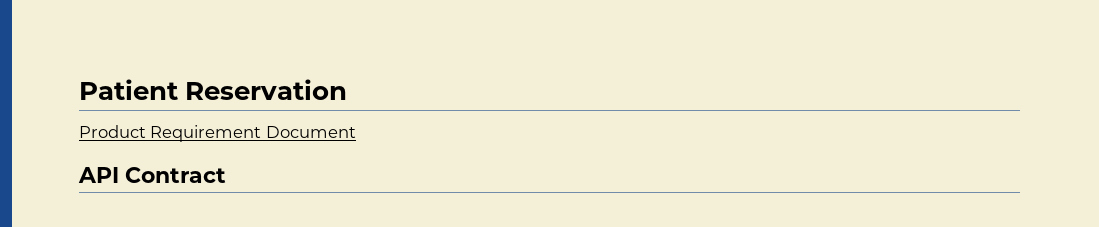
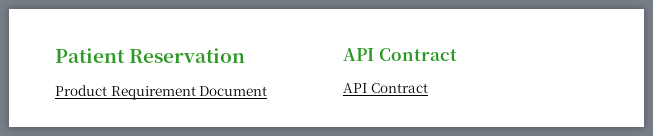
  Product Requirement Document
+ API Contract

